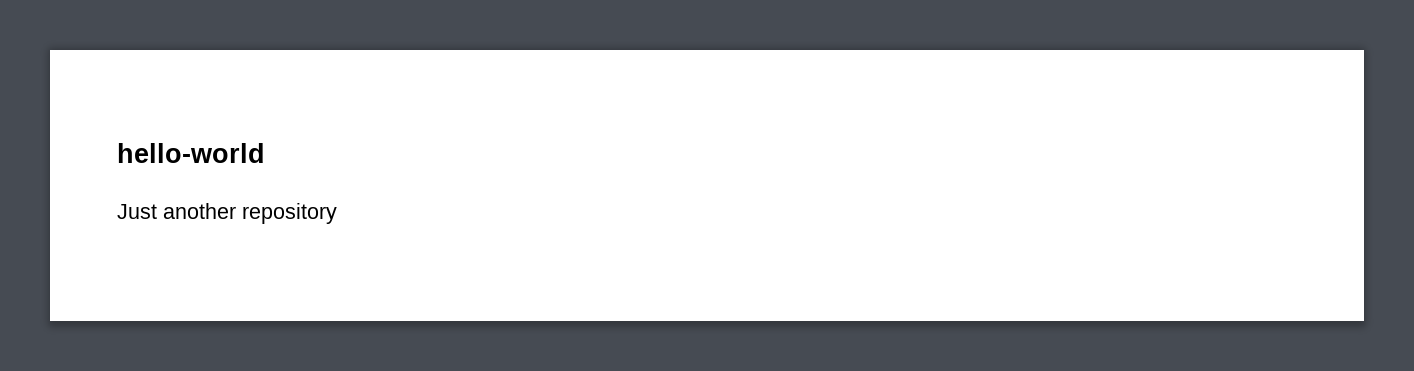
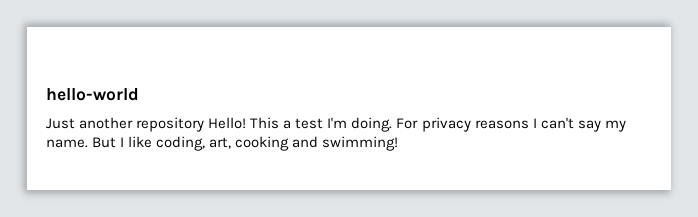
- Just another repository
+ Just another repository Hello! This a test I'm doing. For privacy reasons I can't say my name. But I like coding, art, cooking and swimming!

